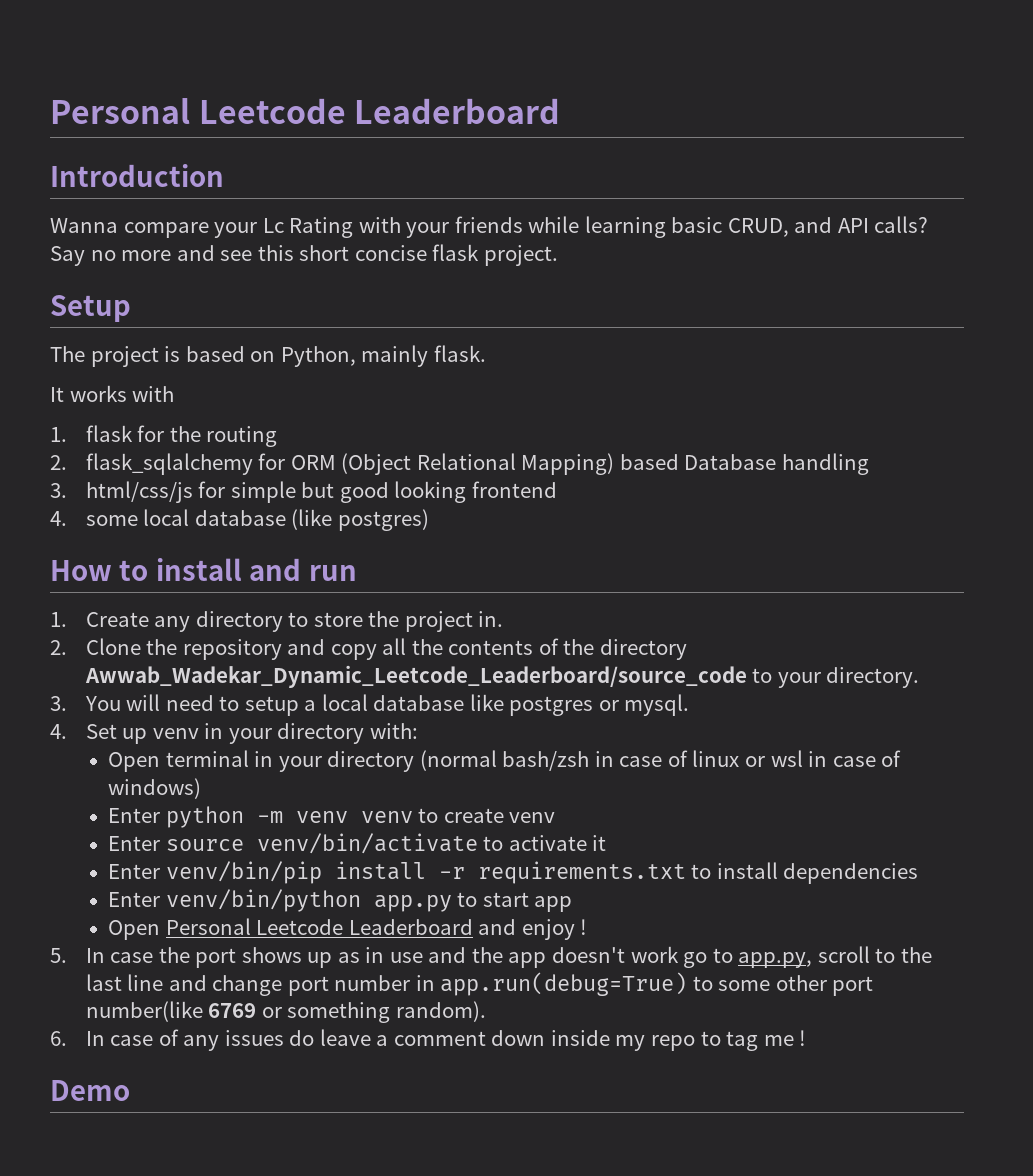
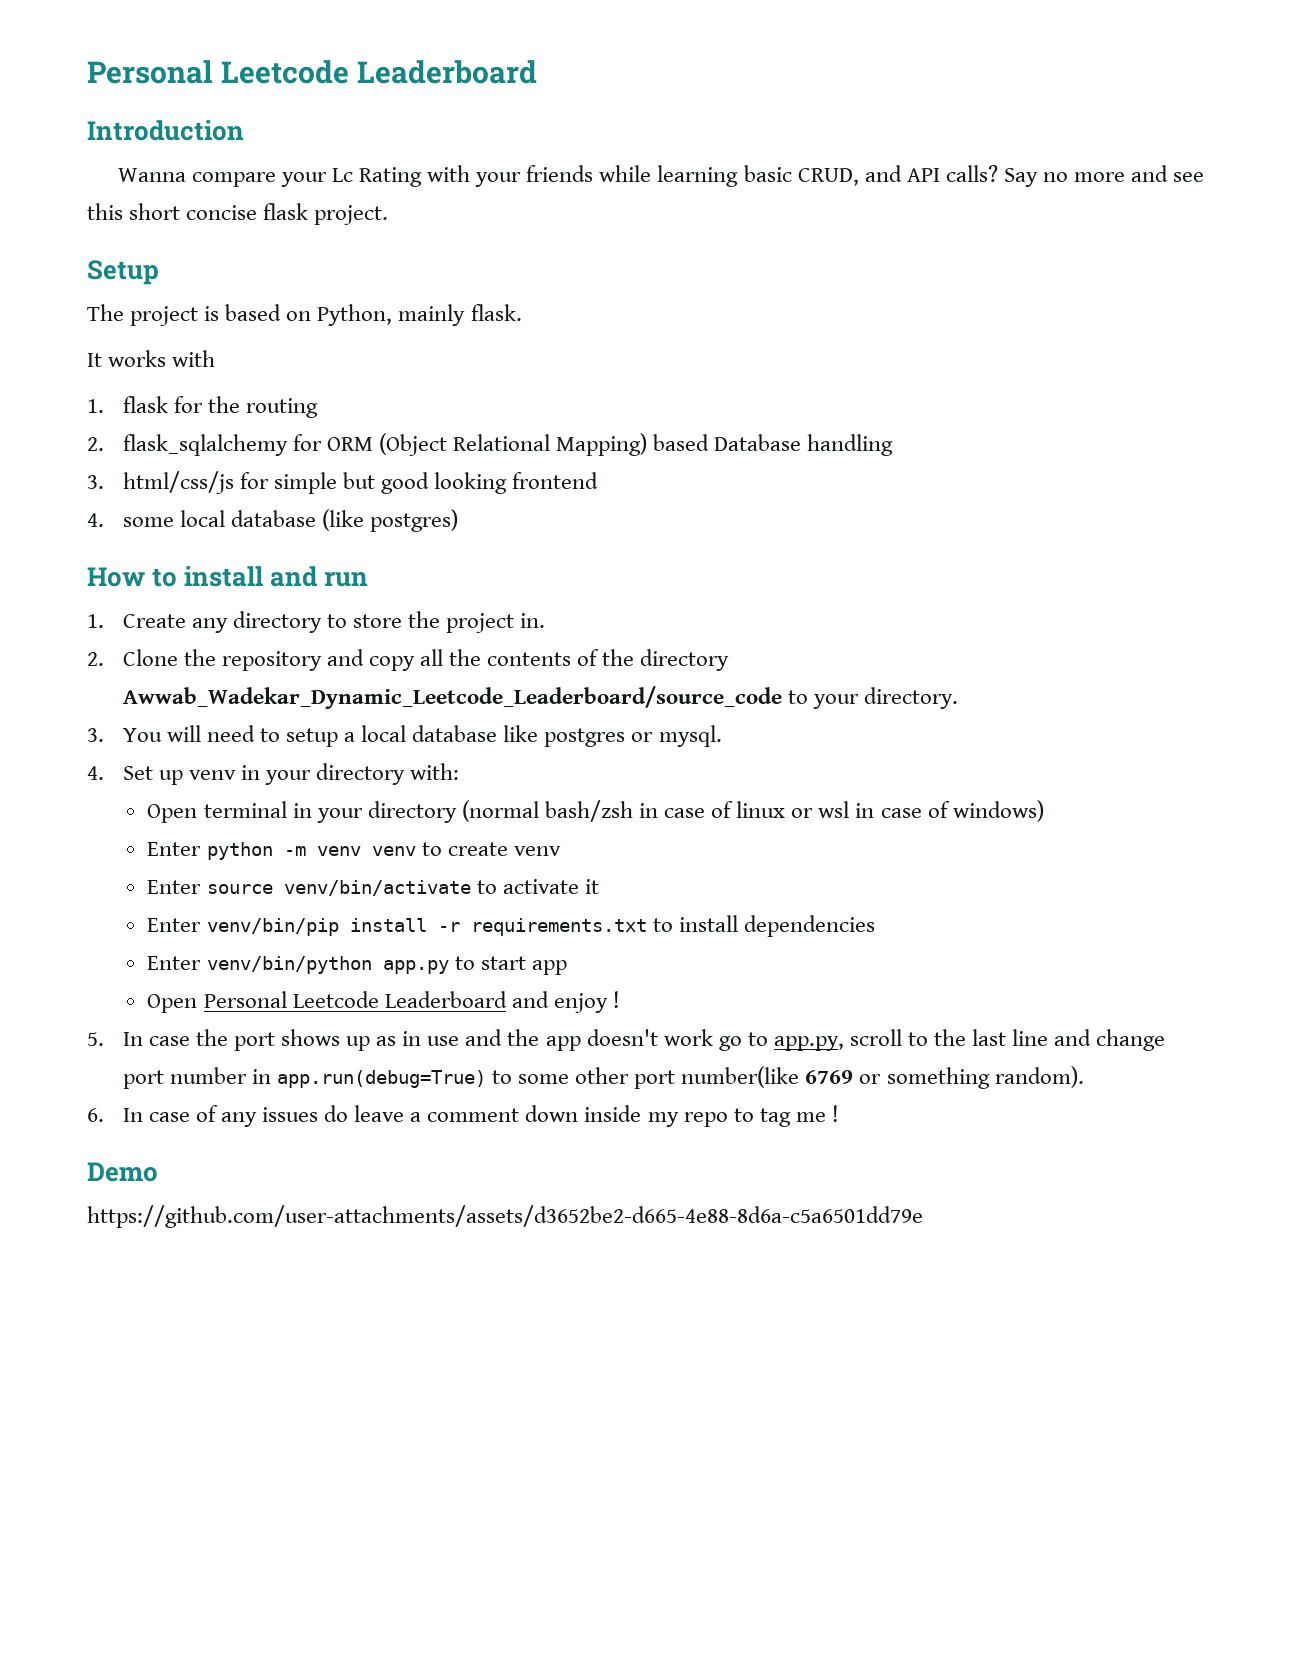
+ https://github.com/user-attachments/assets/d3652be2-d665-4e88-8d6a-c5a6501dd79e

